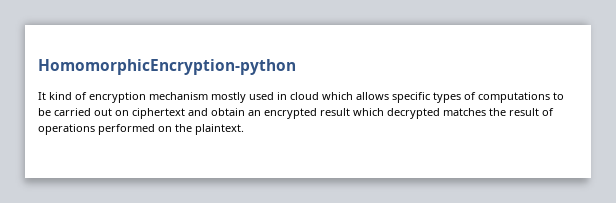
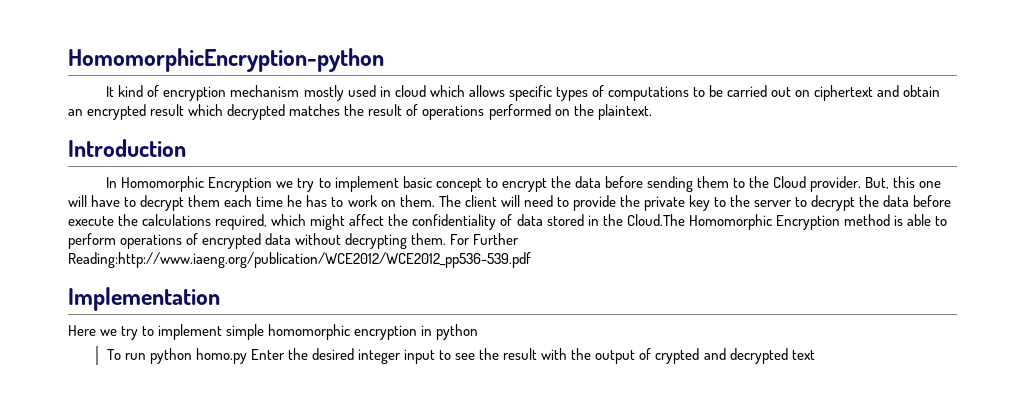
+ Introduction
+ In Homomorphic Encryption we try to implement basic concept to encrypt the data before sending them to the Cloud provider. But, this one will have to decrypt them each time he has to work on them. The client will need to provide the private key to the server to decrypt the data before execute the calculations required, which might affect the confidentiality of data stored in the Cloud.The Homomorphic Encryption method is able to perform operations of encrypted data without decrypting them. For Further Reading:http://www.iaeng.org/publication/WCE2012/WCE2012_pp536-539.pdf
+ Implementation
+ Here we try to implement simple homomorphic encryption in python
+ To run python homo.py Enter the desired integer input to see the result with the output of crypted and decrypted text

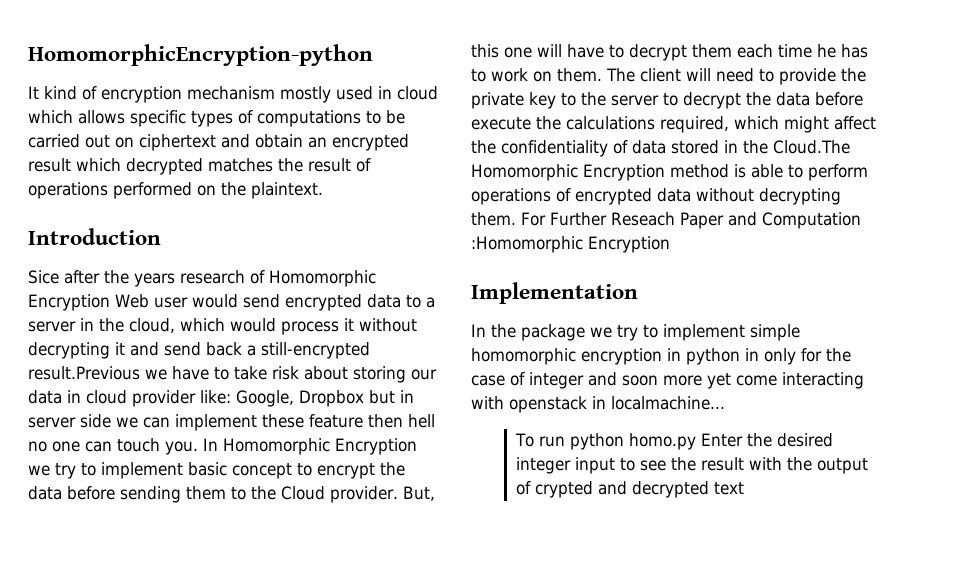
+ Sice after the years research of Homomorphic Encryption Web user would send encrypted data to a server in the cloud, which would process it without decrypting it and send back a still-encrypted result.Previous we have to take risk about storing our data in cloud provider like: Google, Dropbox but in server side we can implement these feature then hell no one can touch you.
- For Further Reading:http://www.iaeng.org/publication/WCE2012/WCE2012_pp536-539.pdf
+ For Further Reseach Paper and Computation :Homomorphic Encryption
  Implementation
- Here we try to implement simple homomorphic encryption in python
+ In the package we try to implement simple homomorphic encryption in python in only for the case of integer and soon more yet come interacting with openstack in localmachine...

